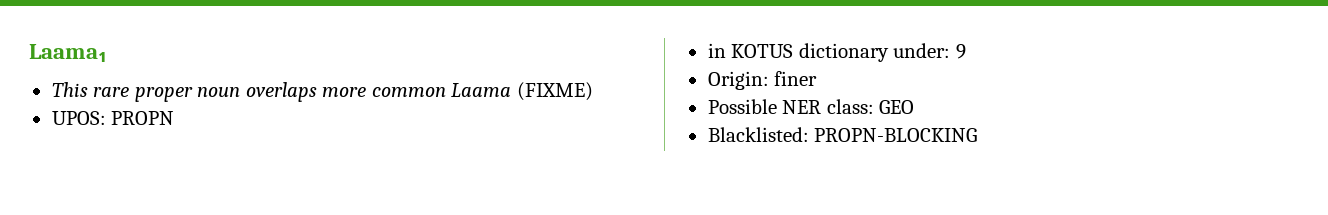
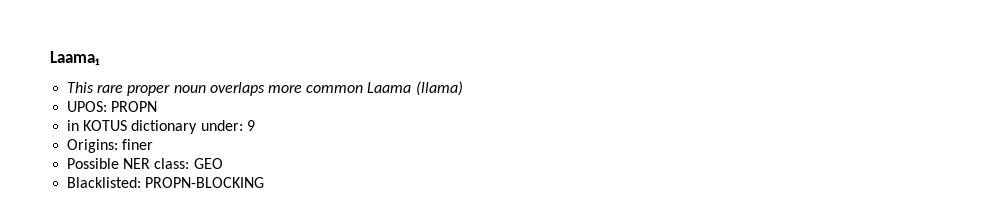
- This rare proper noun overlaps more common Laama (FIXME)
+ This rare proper noun overlaps more common Laama (llama)
- Origin: finer
+ Origins: finer

